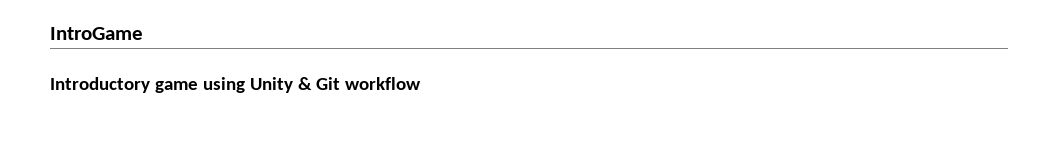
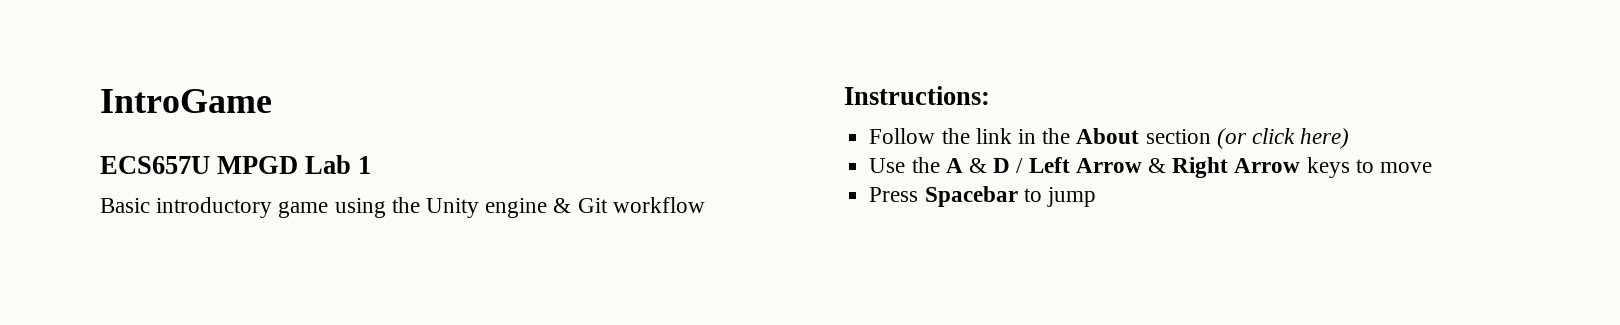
- Introductory game using Unity & Git workflow
+ ECS657U MPGD Lab 1
+ Basic introductory game using the Unity engine & Git workflow
+ Instructions:
+ Follow the link in the About section (or click here)
+ Use the A & D / Left Arrow & Right Arrow keys to move
+ Press Spacebar to jump

